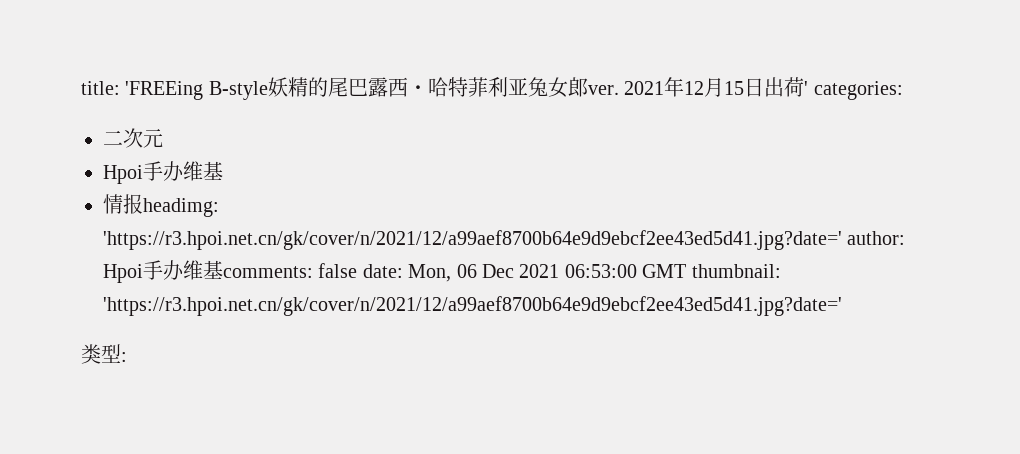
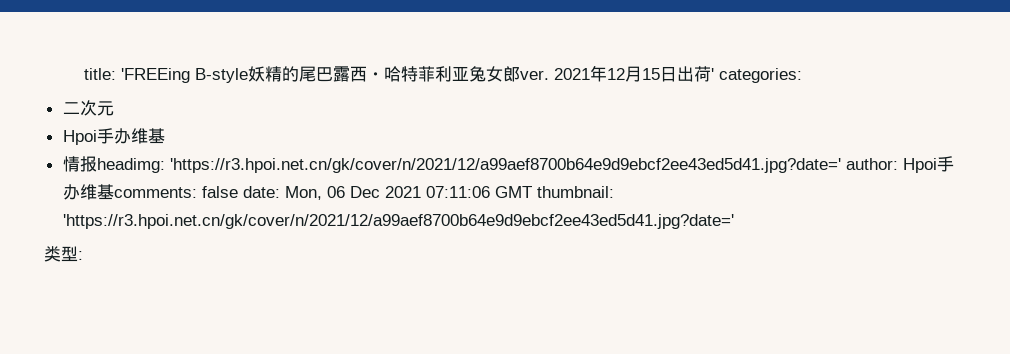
- 情报headimg: 'https://r3.hpoi.net.cn/gk/cover/n/2021/12/a99aef8700b64e9d9ebcf2ee43ed5d41.jpg?date=' author: Hpoi手办维基comments: false date: Mon, 06 Dec 2021 06:53:00 GMT thumbnail: 'https://r3.hpoi.net.cn/gk/cover/n/2021/12/a99aef8700b64e9d9ebcf2ee43ed5d41.jpg?date='
+ 情报headimg: 'https://r3.hpoi.net.cn/gk/cover/n/2021/12/a99aef8700b64e9d9ebcf2ee43ed5d41.jpg?date=' author: Hpoi手办维基comments: false date: Mon, 06 Dec 2021 07:11:06 GMT thumbnail: 'https://r3.hpoi.net.cn/gk/cover/n/2021/12/a99aef8700b64e9d9ebcf2ee43ed5d41.jpg?date='

